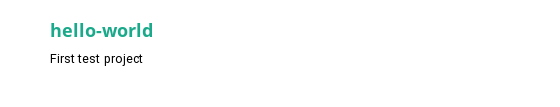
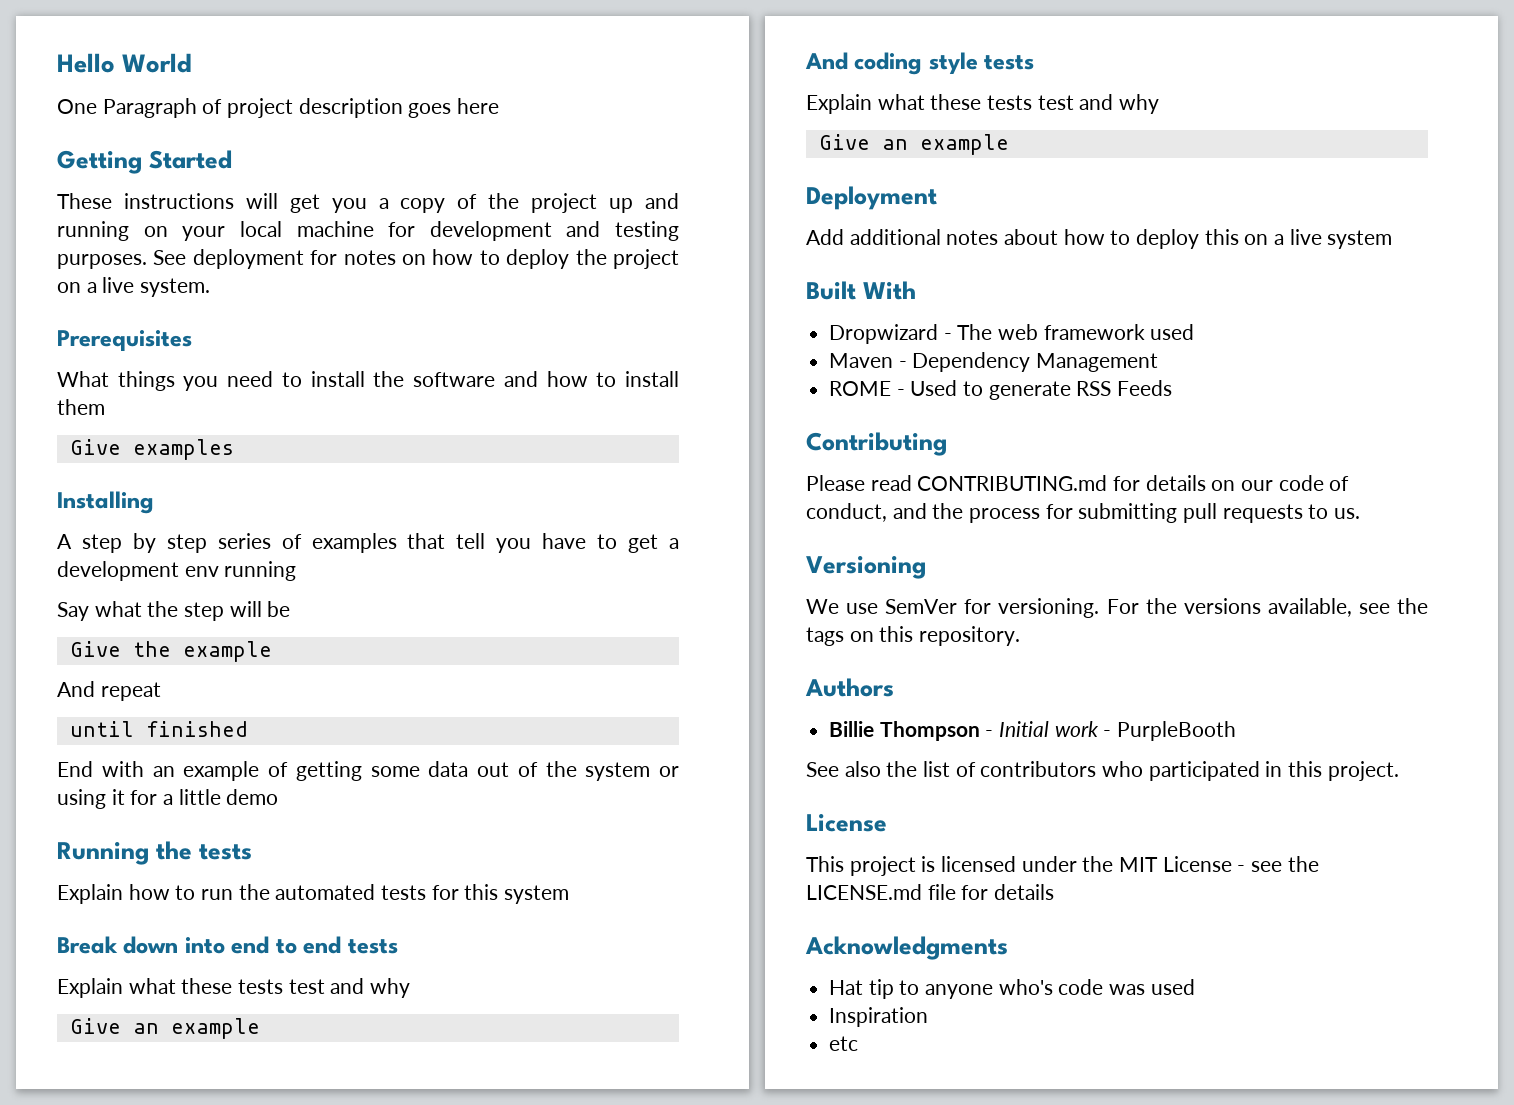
- hello-world
- First test project
+ Hello World
+ One Paragraph of project description goes here
+ Getting Started
+ These instructions will get you a copy of the project up and running on your local machine for development and testing purposes. See deployment for notes on how to deploy the project on a live system.
+ Prerequisites
+ What things you need to install the software and how to install them
+ Give examples
+ Installing
+ A step by step series of examples that tell you have to get a development env running
+ Say what the step will be
+ Give the example
+ And repeat
+ until finished
+ End with an example of getting some data out of the system or using it for a little demo
+ Running the tests
+ Explain how to run the automated tests for this system
+ Break down into end to end tests
+ Explain what these tests test and why
+ Give an example
+ And coding style tests
+ Explain what these tests test and why
+ Give an example
+ Deployment
+ Add additional notes about how to deploy this on a live system
+ Built With
+ Dropwizard - The web framework used
+ Maven - Dependency Management
+ ROME - Used to generate RSS Feeds
+ Contributing
+ Please read CONTRIBUTING.md for details on our code of conduct, and the process for submitting pull requests to us.
+ Versioning
+ We use SemVer for versioning. For the versions available, see the tags on this repository.
+ Authors
+ Billie Thompson - Initial work - PurpleBooth
+ See also the list of contributors who participated in this project.
+ License
+ This project is licensed under the MIT License - see the LICENSE.md file for details
+ Acknowledgments
+ Hat tip to anyone who's code was used
+ Inspiration
+ etc

